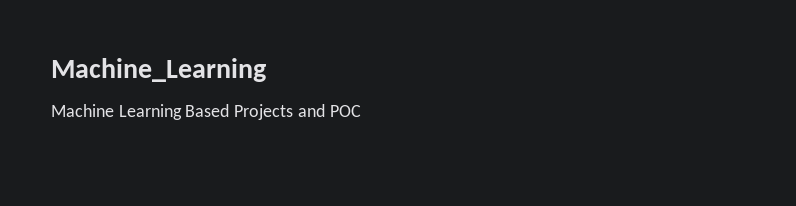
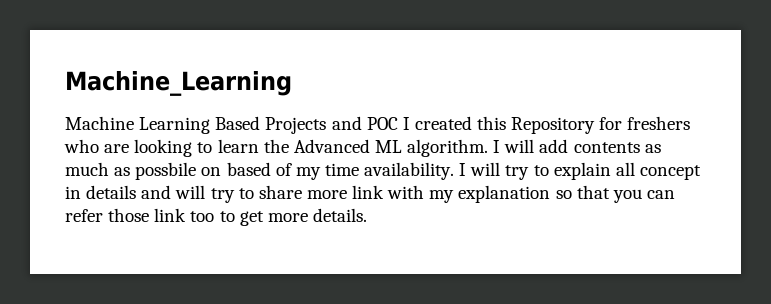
- Machine Learning Based Projects and POC
+ Machine Learning Based Projects and POC I created this Repository for freshers who are looking to learn the Advanced ML algorithm. I will add contents as much as possbile on based of my time availability. I will try to explain all concept in details and will try to share more link with my explanation so that you can refer those link too to get more details.

